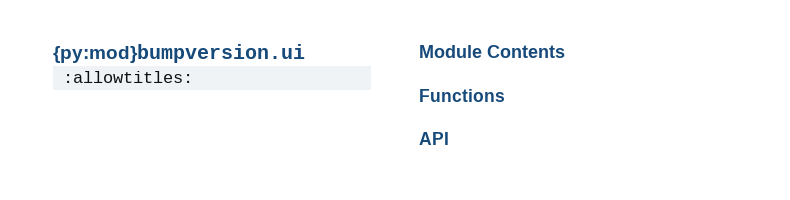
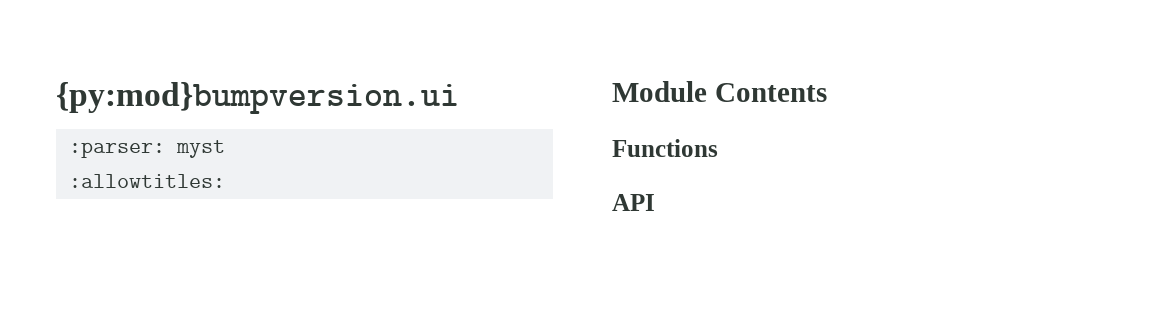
+ :parser: myst

